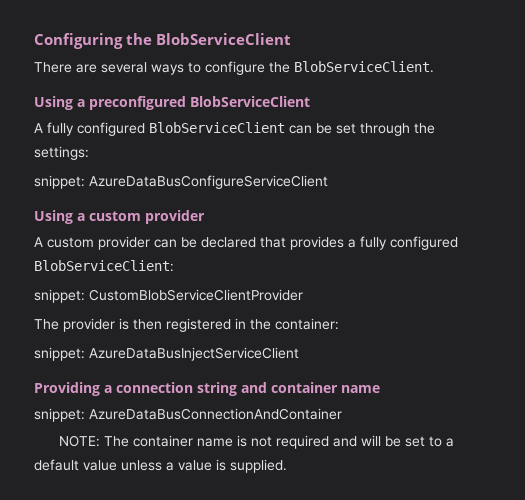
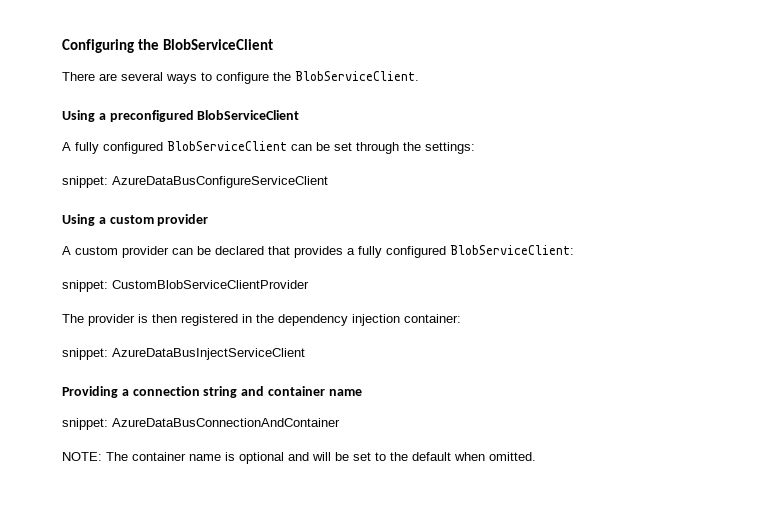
- The provider is then registered in the container:
+ The provider is then registered in the dependency injection container:
- NOTE: The container name is not required and will be set to a default value unless a value is supplied.
+ NOTE: The container name is optional and will be set to the default when omitted.

